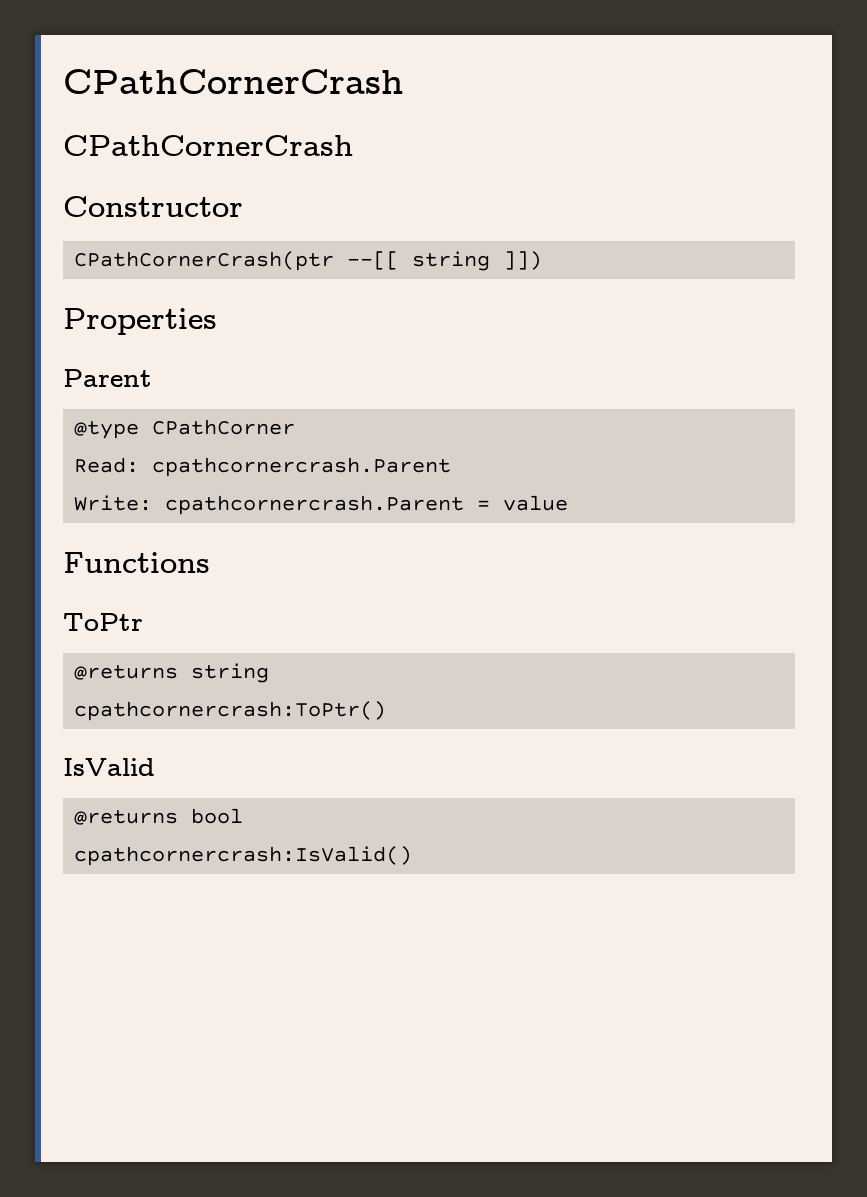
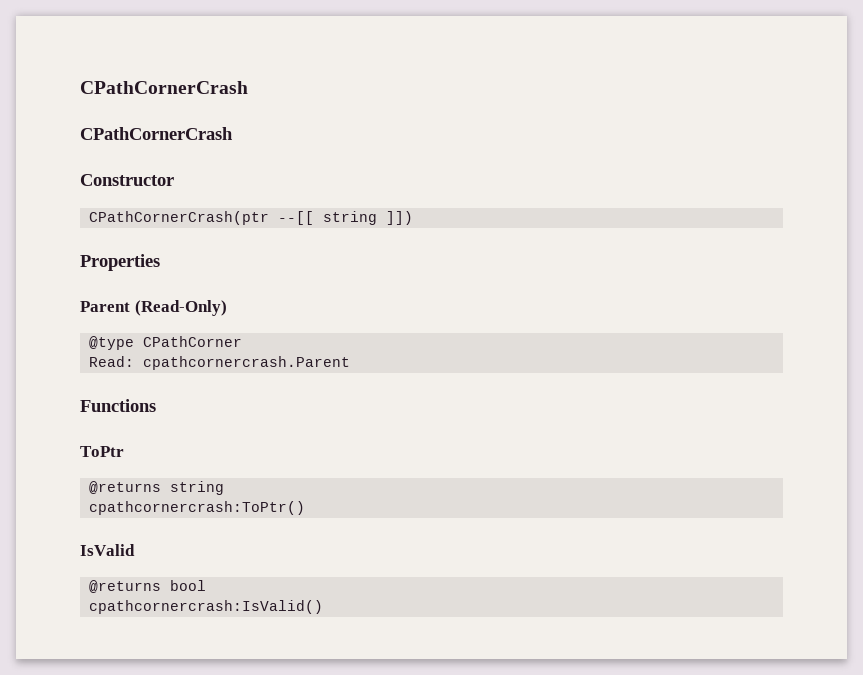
- Parent
+ Parent (Read-Only)
- Write: cpathcornercrash.Parent = value

